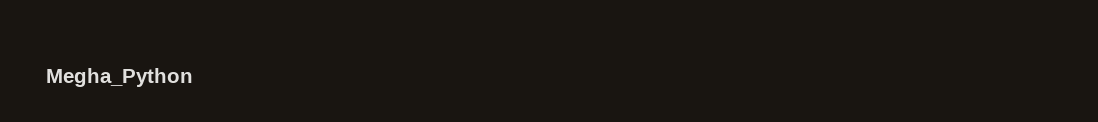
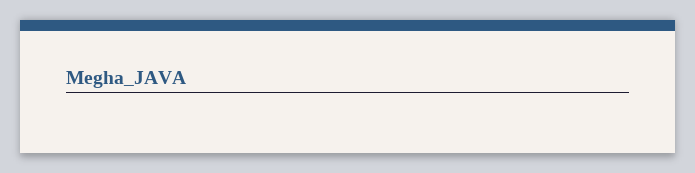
- Megha_Python
+ Megha_JAVA

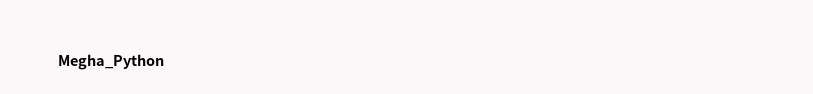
- Megha_JAVA
+ Megha_Python

